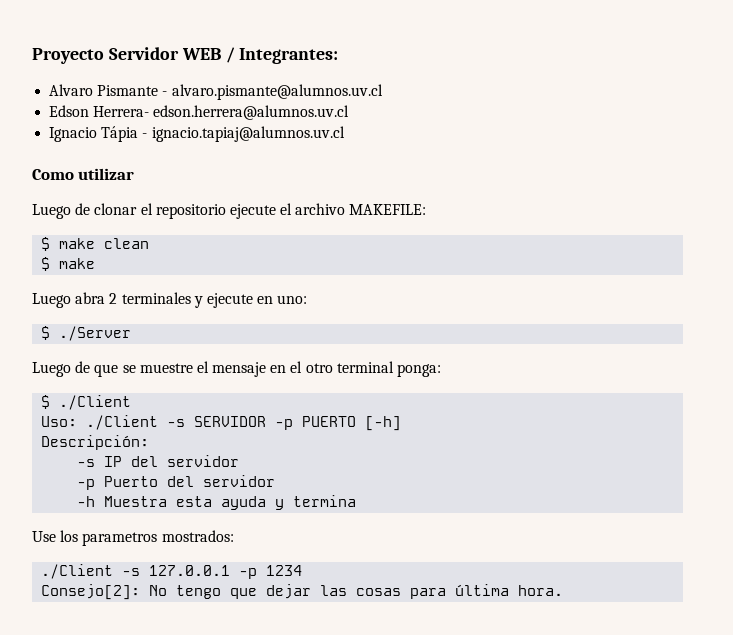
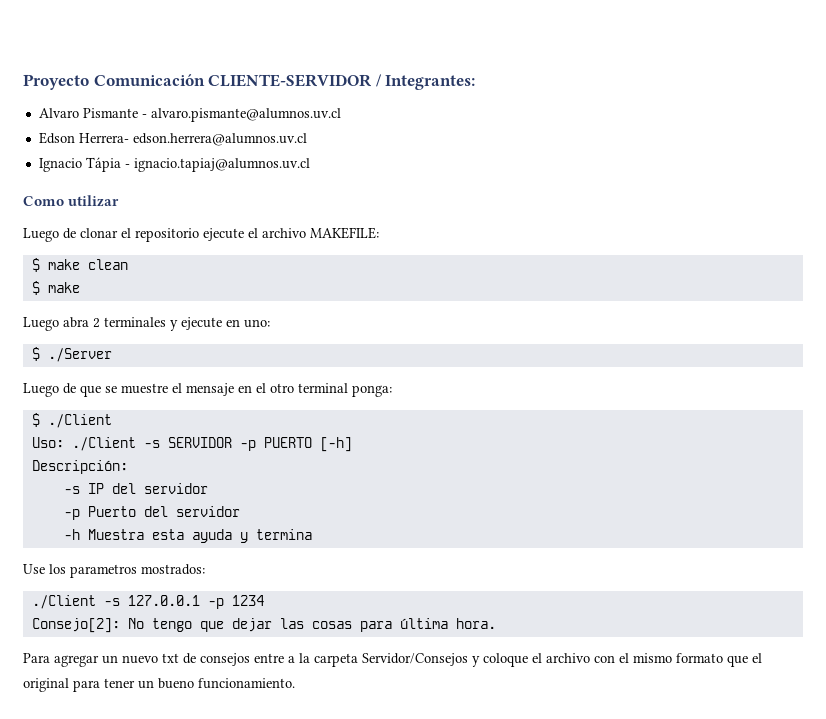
- Proyecto Servidor WEB / Integrantes:
+ Proyecto Comunicación CLIENTE-SERVIDOR / Integrantes:
+ Para agregar un nuevo txt de consejos entre a la carpeta Servidor/Consejos y coloque el archivo con el mismo formato que el original para tener un bueno funcionamiento.

